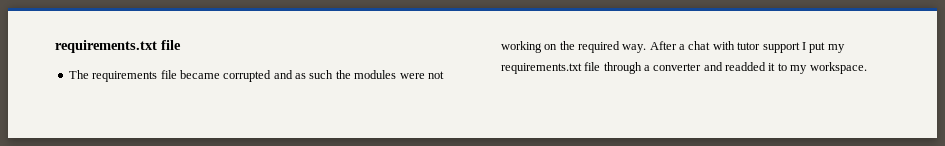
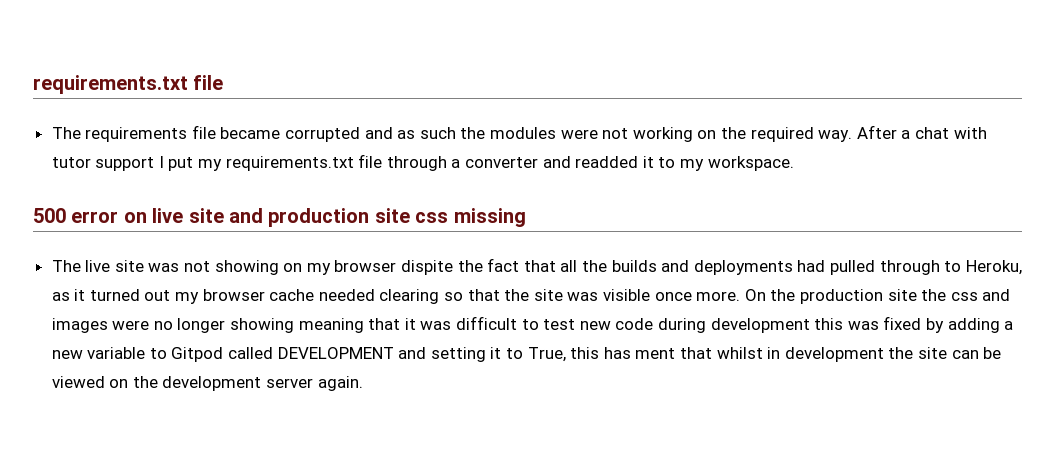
+ 500 error on live site and production site css missing
+ The live site was not showing on my browser dispite the fact that all the builds and deployments had pulled through to Heroku, as it turned out my browser cache needed clearing so that the site was visible once more. On the production site the css and images were no longer showing meaning that it was difficult to test new code during development this was fixed by adding a new variable to Gitpod called DEVELOPMENT and setting it to True, this has ment that whilst in development the site can be viewed on the development server again.

